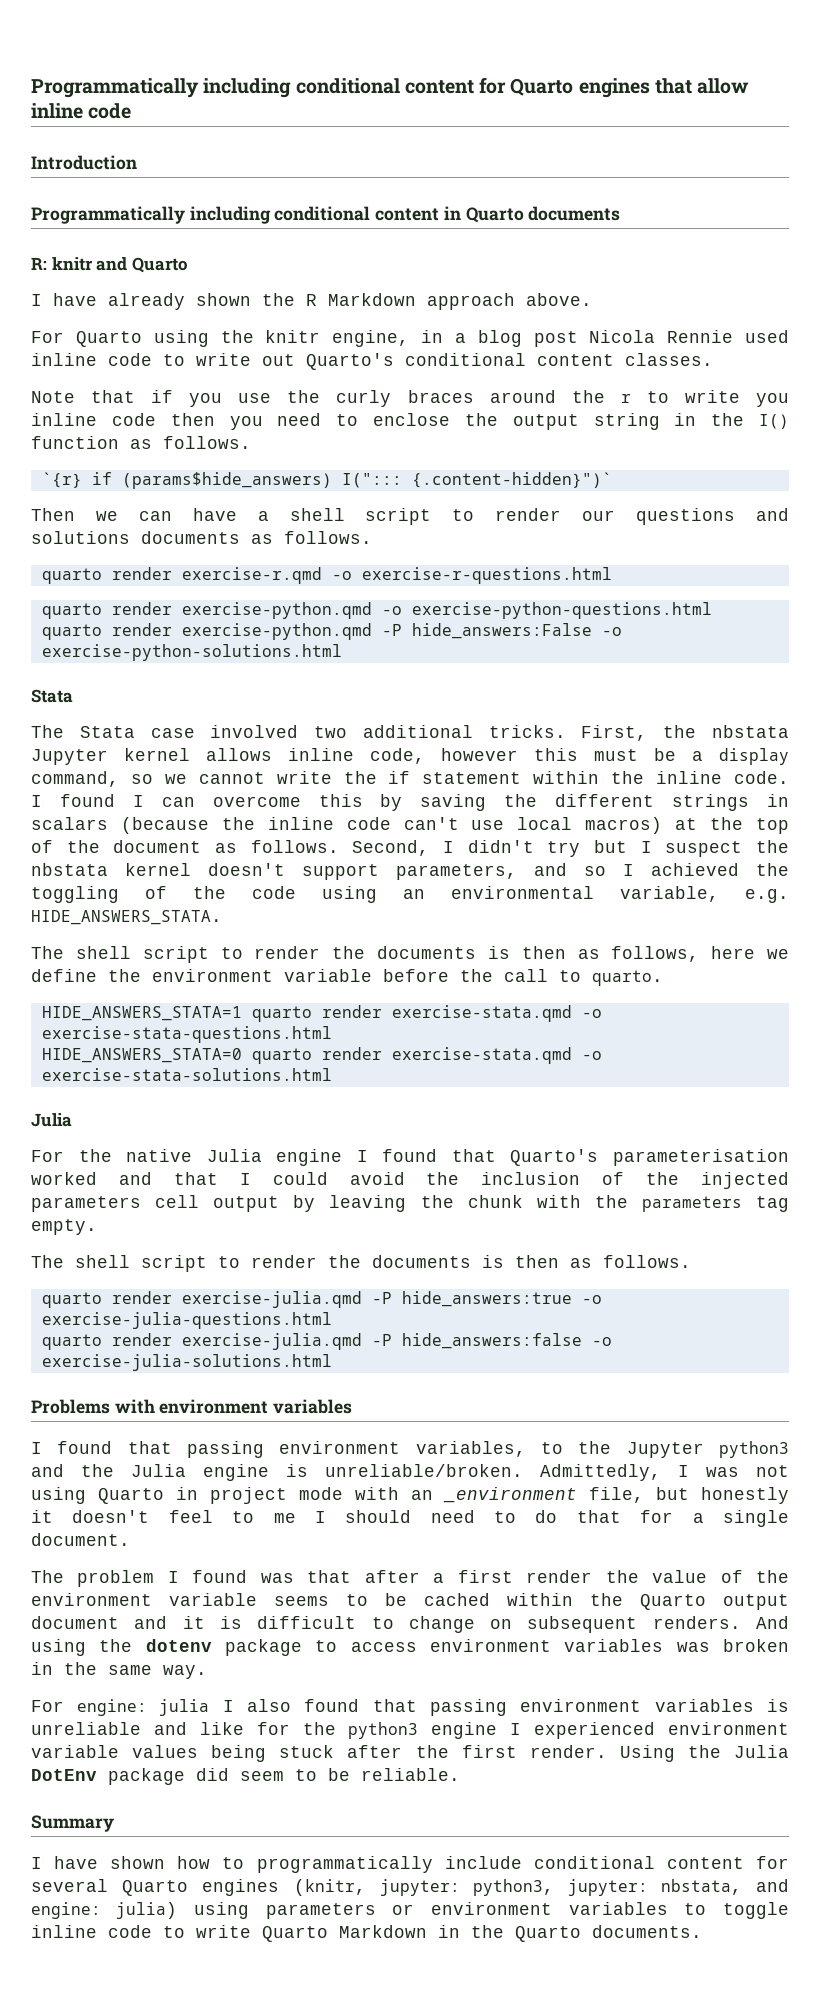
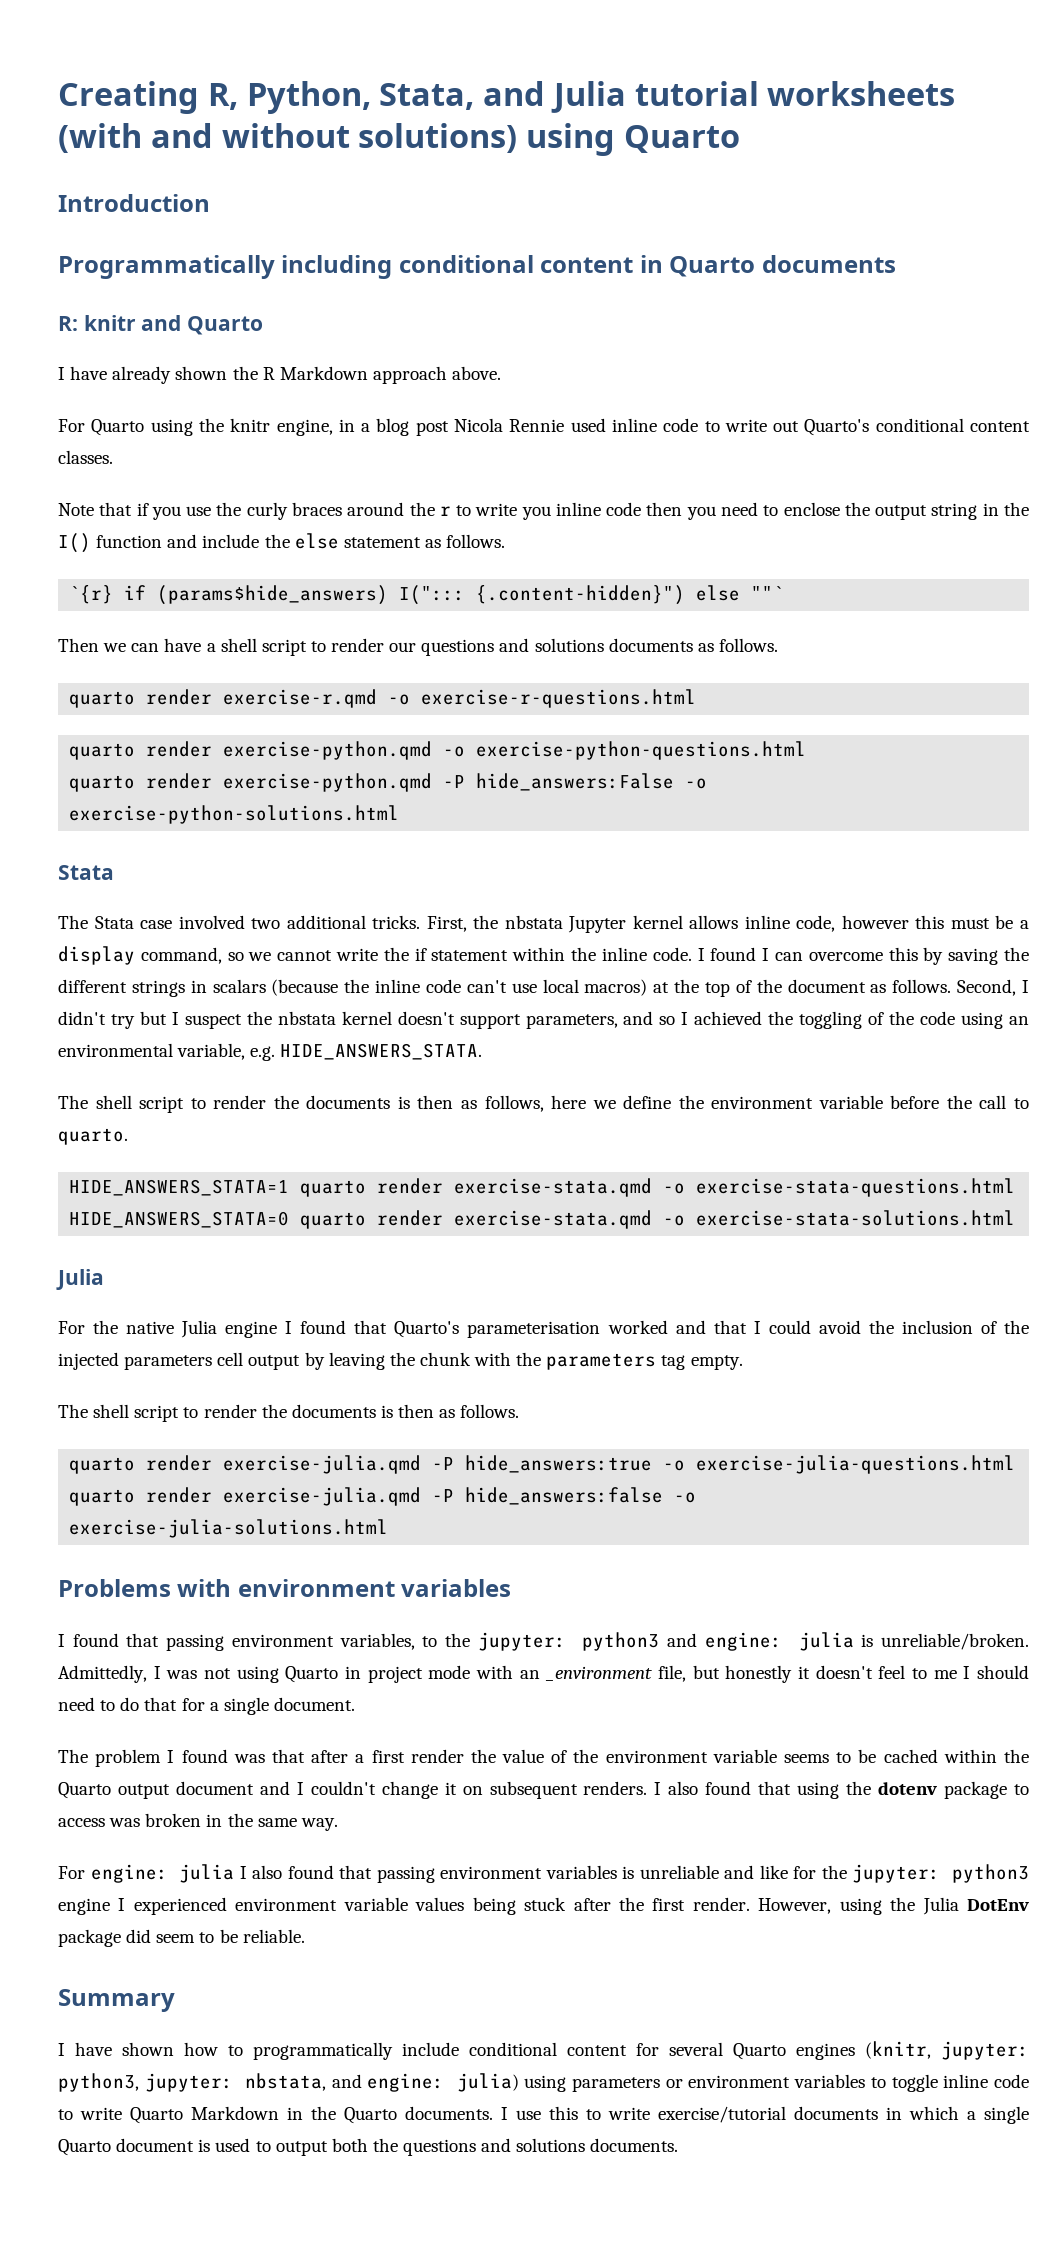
- Programmatically including conditional content for Quarto engines that allow inline code
+ Creating R, Python, Stata, and Julia tutorial worksheets (with and without solutions) using Quarto
- Note that if you use the curly braces around the r to write you inline code then you need to enclose the output string in the I() function as follows.
+ Note that if you use the curly braces around the r to write you inline code then you need to enclose the output string in the I() function and include the else statement as follows.
- `{r} if (params$hide_answers) I("::: {.content-hidden}")`
+ `{r} if (params$hide_answers) I("::: {.content-hidden}") else ""`
- I found that passing environment variables, to the Jupyter python3 and the Julia engine is unreliable/broken.
+ I found that passing environment variables, to the jupyter: python3 and engine: julia is unreliable/broken.
- The problem I found was that after a first render the value of the environment variable seems to be cached within the Quarto output document and it is difficult to change on subsequent renders. And using the dotenv package to access environment variables was broken in the same way.
+ The problem I found was that after a first render the value of the environment variable seems to be cached within the Quarto output document and I couldn't change it on subsequent renders. I also found that using the dotenv package to access was broken in the same way.
- For engine: julia I also found that passing environment variables is unreliable and like for the python3 engine I experienced environment variable values being stuck after the first render.
+ For engine: julia I also found that passing environment variables is unreliable and like for the jupyter: python3 engine I experienced environment variable values being stuck after the first render.
- Using the Julia DotEnv package did seem to be reliable.
+ However, using the Julia DotEnv package did seem to be reliable.
+ I use this to write exercise/tutorial documents in which a single Quarto document is used to output both the questions and solutions documents.

